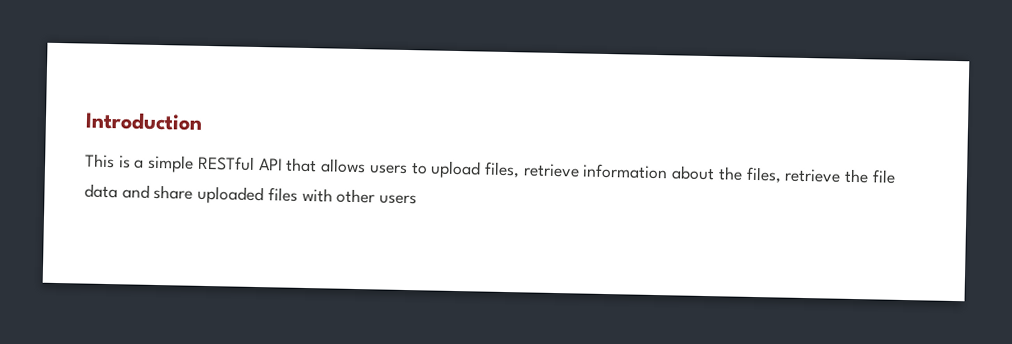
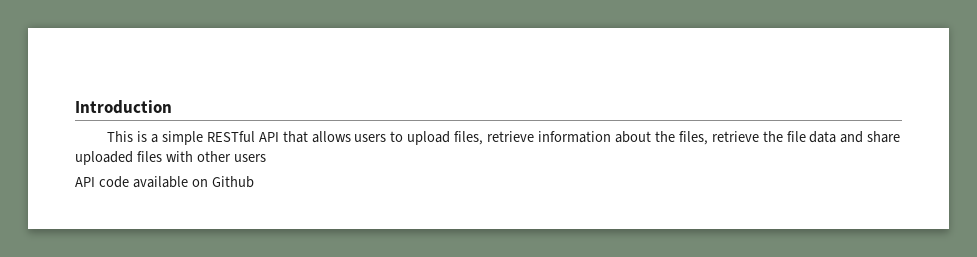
+ API code available on Github

